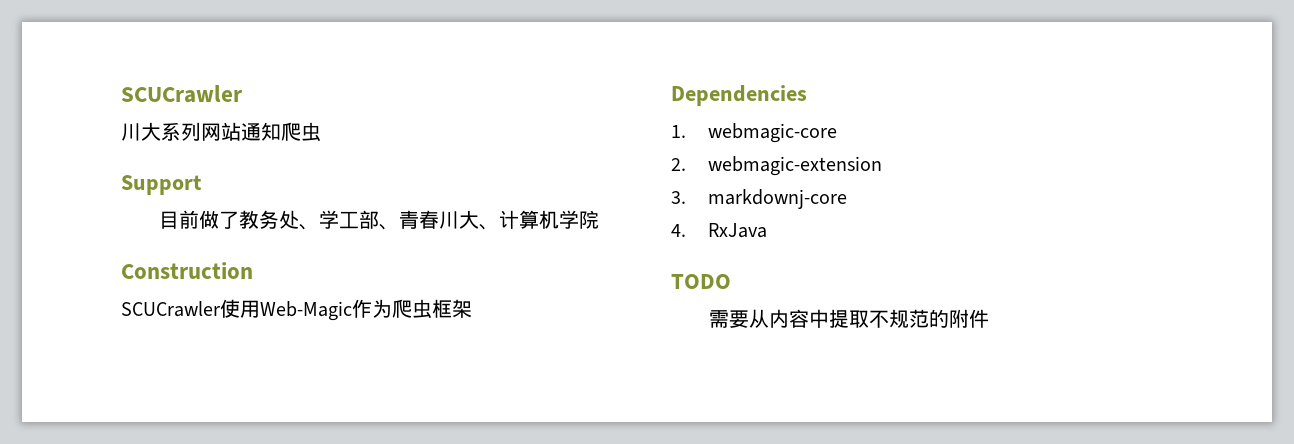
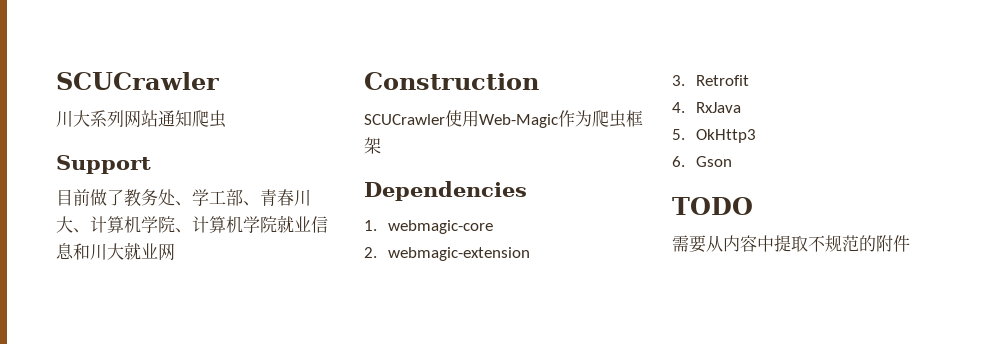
- 目前做了教务处、学工部、青春川大、计算机学院
+ 目前做了教务处、学工部、青春川大、计算机学院、计算机学院就业信息和川大就业网
- 3. markdownj-core
+ 3. Retrofit
+ 5. OkHttp3
+ 6. Gson

